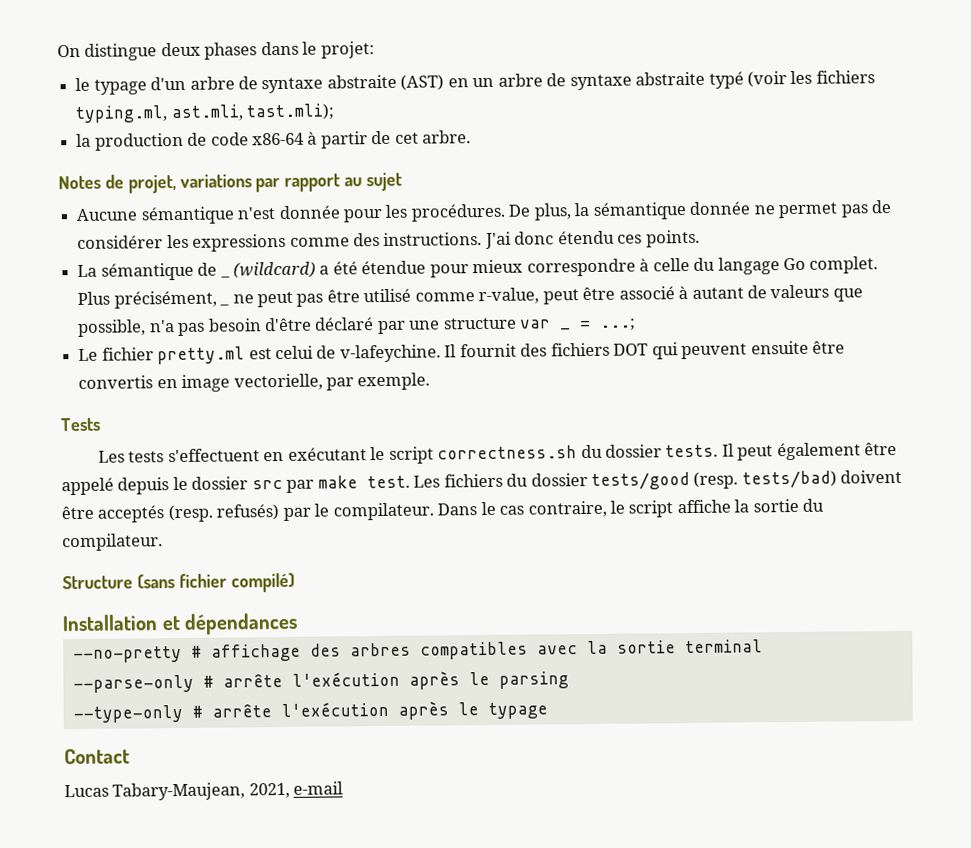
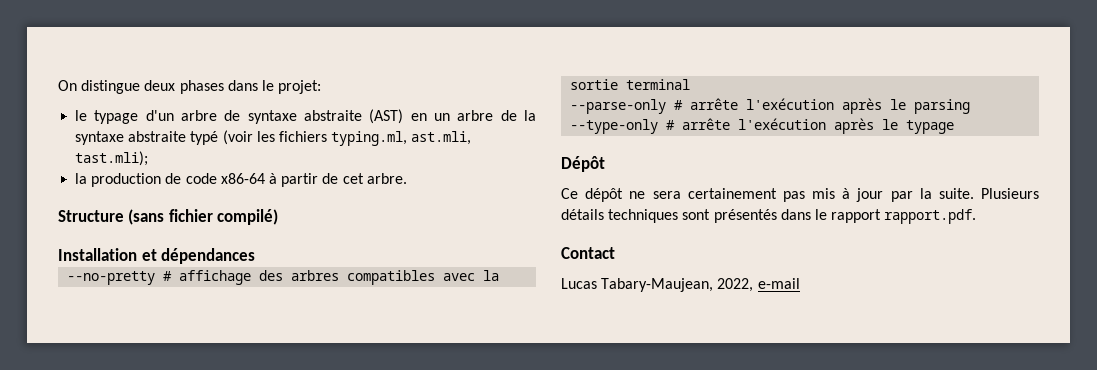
- le typage d'un arbre de syntaxe abstraite (AST) en un arbre de syntaxe abstraite typé (voir les fichiers typing.ml, ast.mli, tast.mli);
+ le typage d'un arbre de syntaxe abstraite (AST) en un arbre de la syntaxe abstraite typé (voir les fichiers typing.ml, ast.mli, tast.mli);
- Notes de projet, variations par rapport au sujet
- Aucune sémantique n'est donnée pour les procédures. De plus, la sémantique donnée ne permet pas de considérer les expressions comme des instructions. J'ai donc étendu ces points.
- La sémantique de _ (wildcard) a été étendue pour mieux correspondre à celle du langage Go complet. Plus précisément, _ ne peut pas être utilisé comme r-value, peut être associé à autant de valeurs que possible, n'a pas besoin d'être déclaré par une structure var _ = ...;
- Le fichier pretty.ml est celui de v-lafeychine. Il fournit des fichiers DOT qui peuvent ensuite être convertis en image vectorielle, par exemple.
- Tests
- Les tests s'effectuent en exécutant le script correctness.sh du dossier tests. Il peut également être appelé depuis le dossier src par make test. Les fichiers du dossier tests/good (resp. tests/bad) doivent être acceptés (resp. refusés) par le compilateur. Dans le cas contraire, le script affiche la sortie du compilateur.
+ Dépôt
+ Ce dépôt ne sera certainement pas mis à jour par la suite. Plusieurs détails techniques sont présentés dans le rapport rapport.pdf.
- Lucas Tabary-Maujean, 2021, e-mail
+ Lucas Tabary-Maujean, 2022, e-mail

